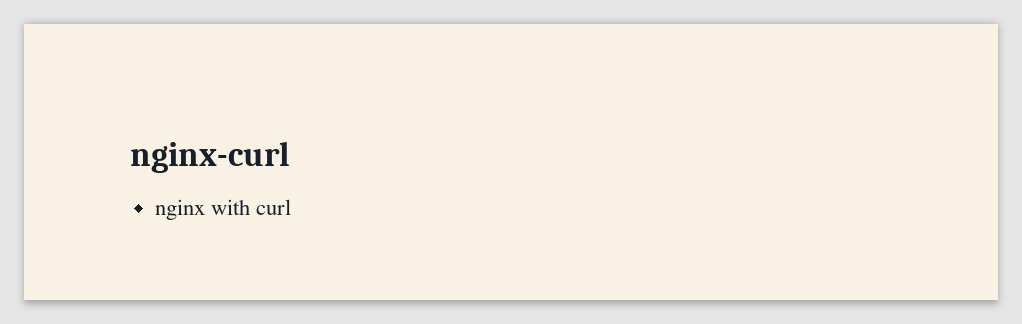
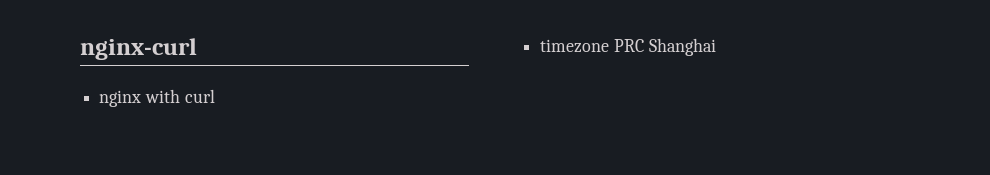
+ timezone PRC Shanghai

